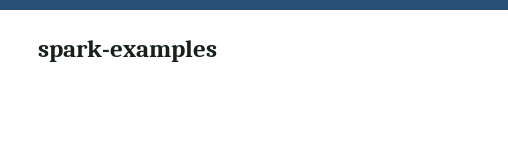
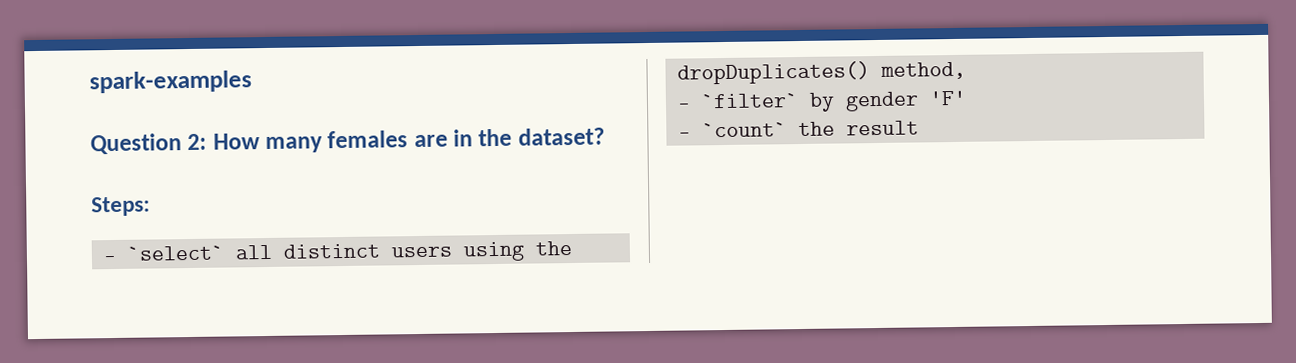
+ Question 2: How many females are in the dataset?
+ Steps:
+ - `select` all distinct users using the dropDuplicates() method,
+ - `filter` by gender 'F'
+ - `count` the result

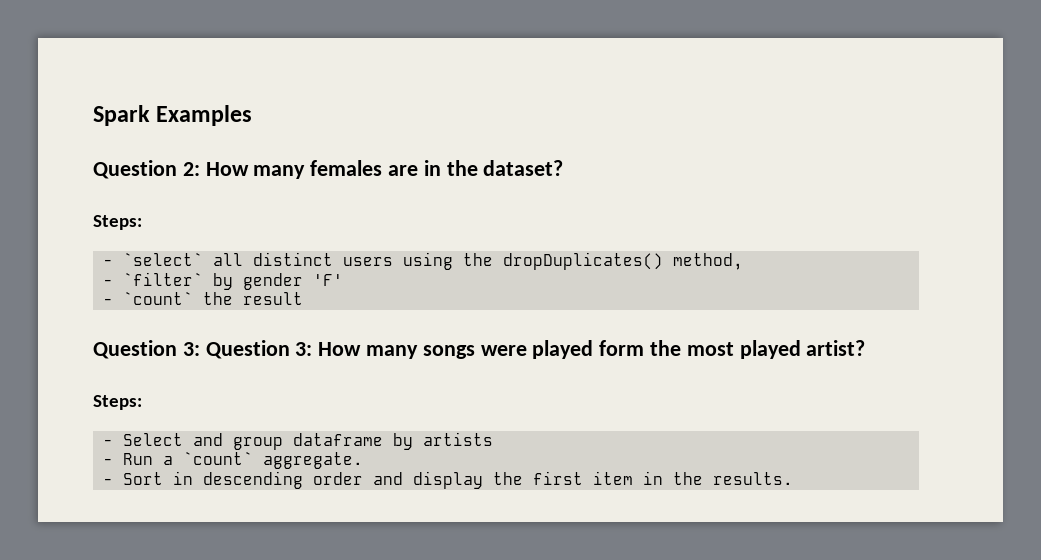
- spark-examples
+ Spark Examples
+ Question 3: Question 3: How many songs were played form the most played artist?
+ Steps:
+ - Select and group dataframe by artists
+ - Run a `count` aggregate.
+ - Sort in descending order and display the first item in the results.

